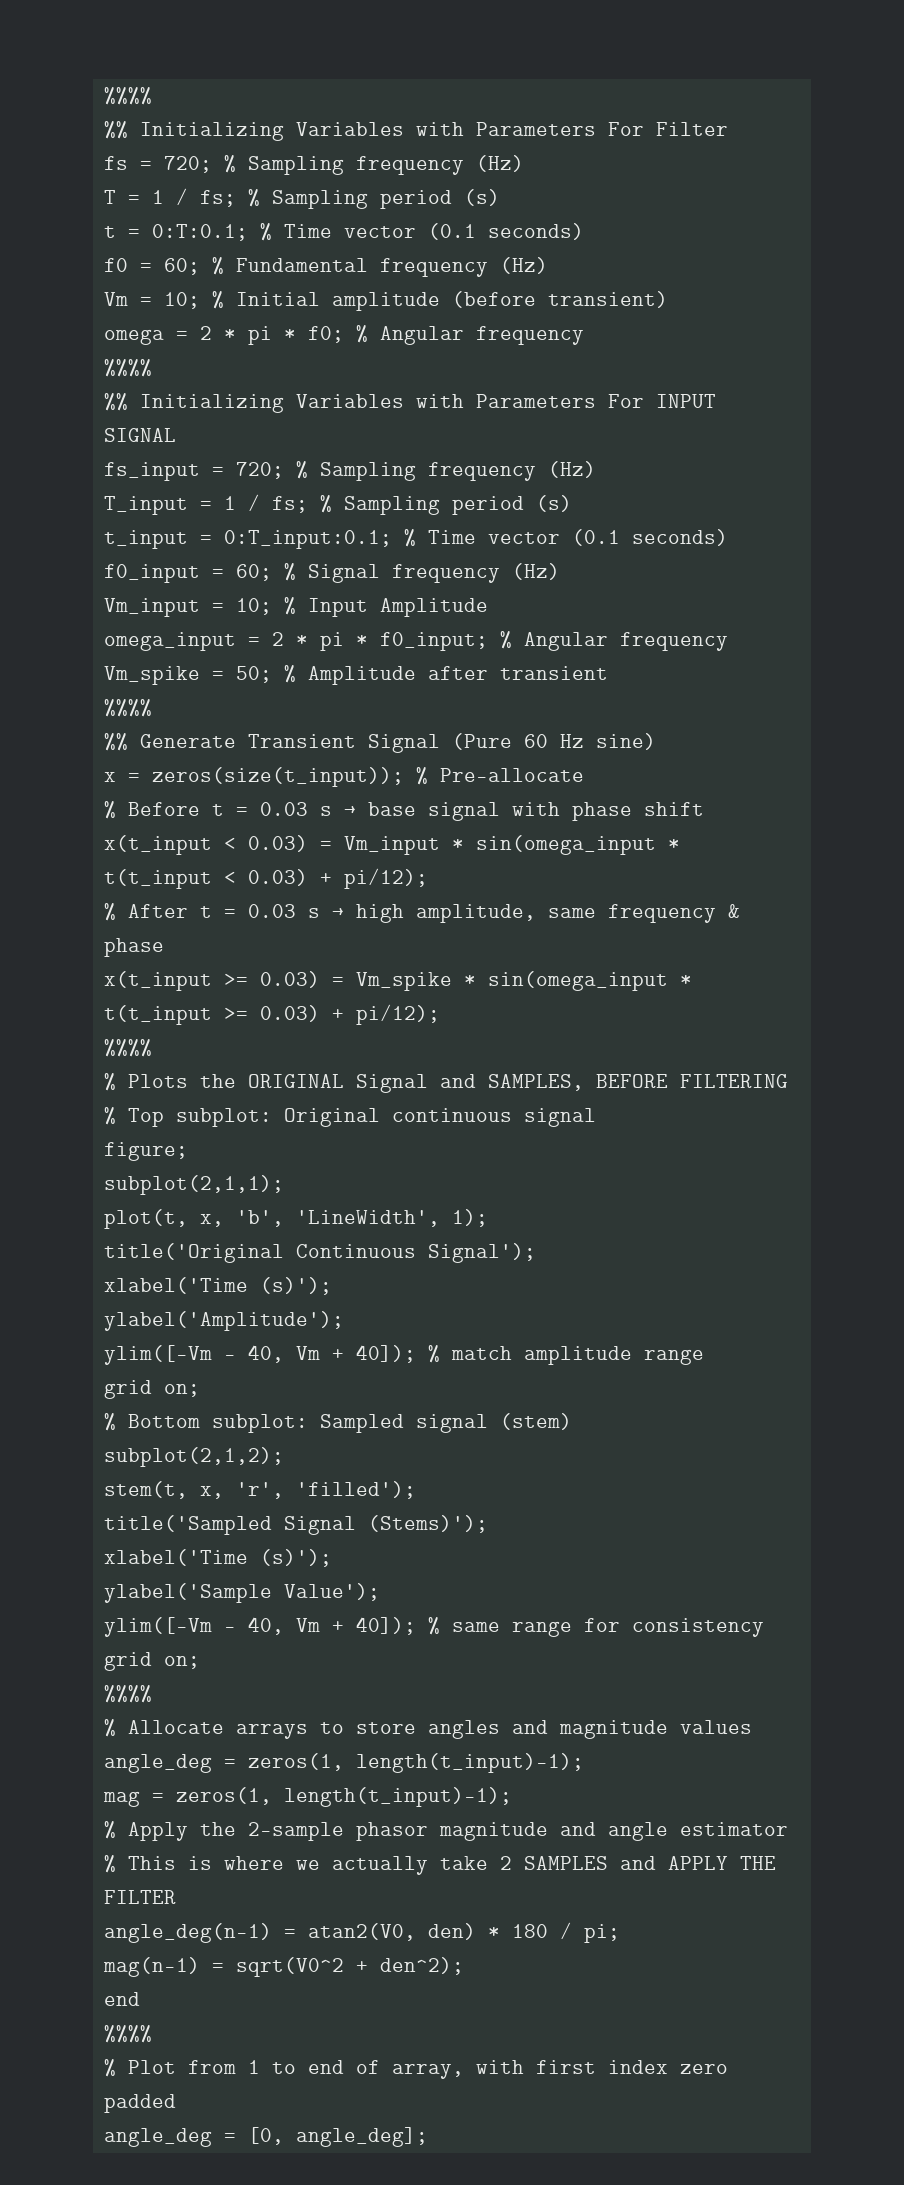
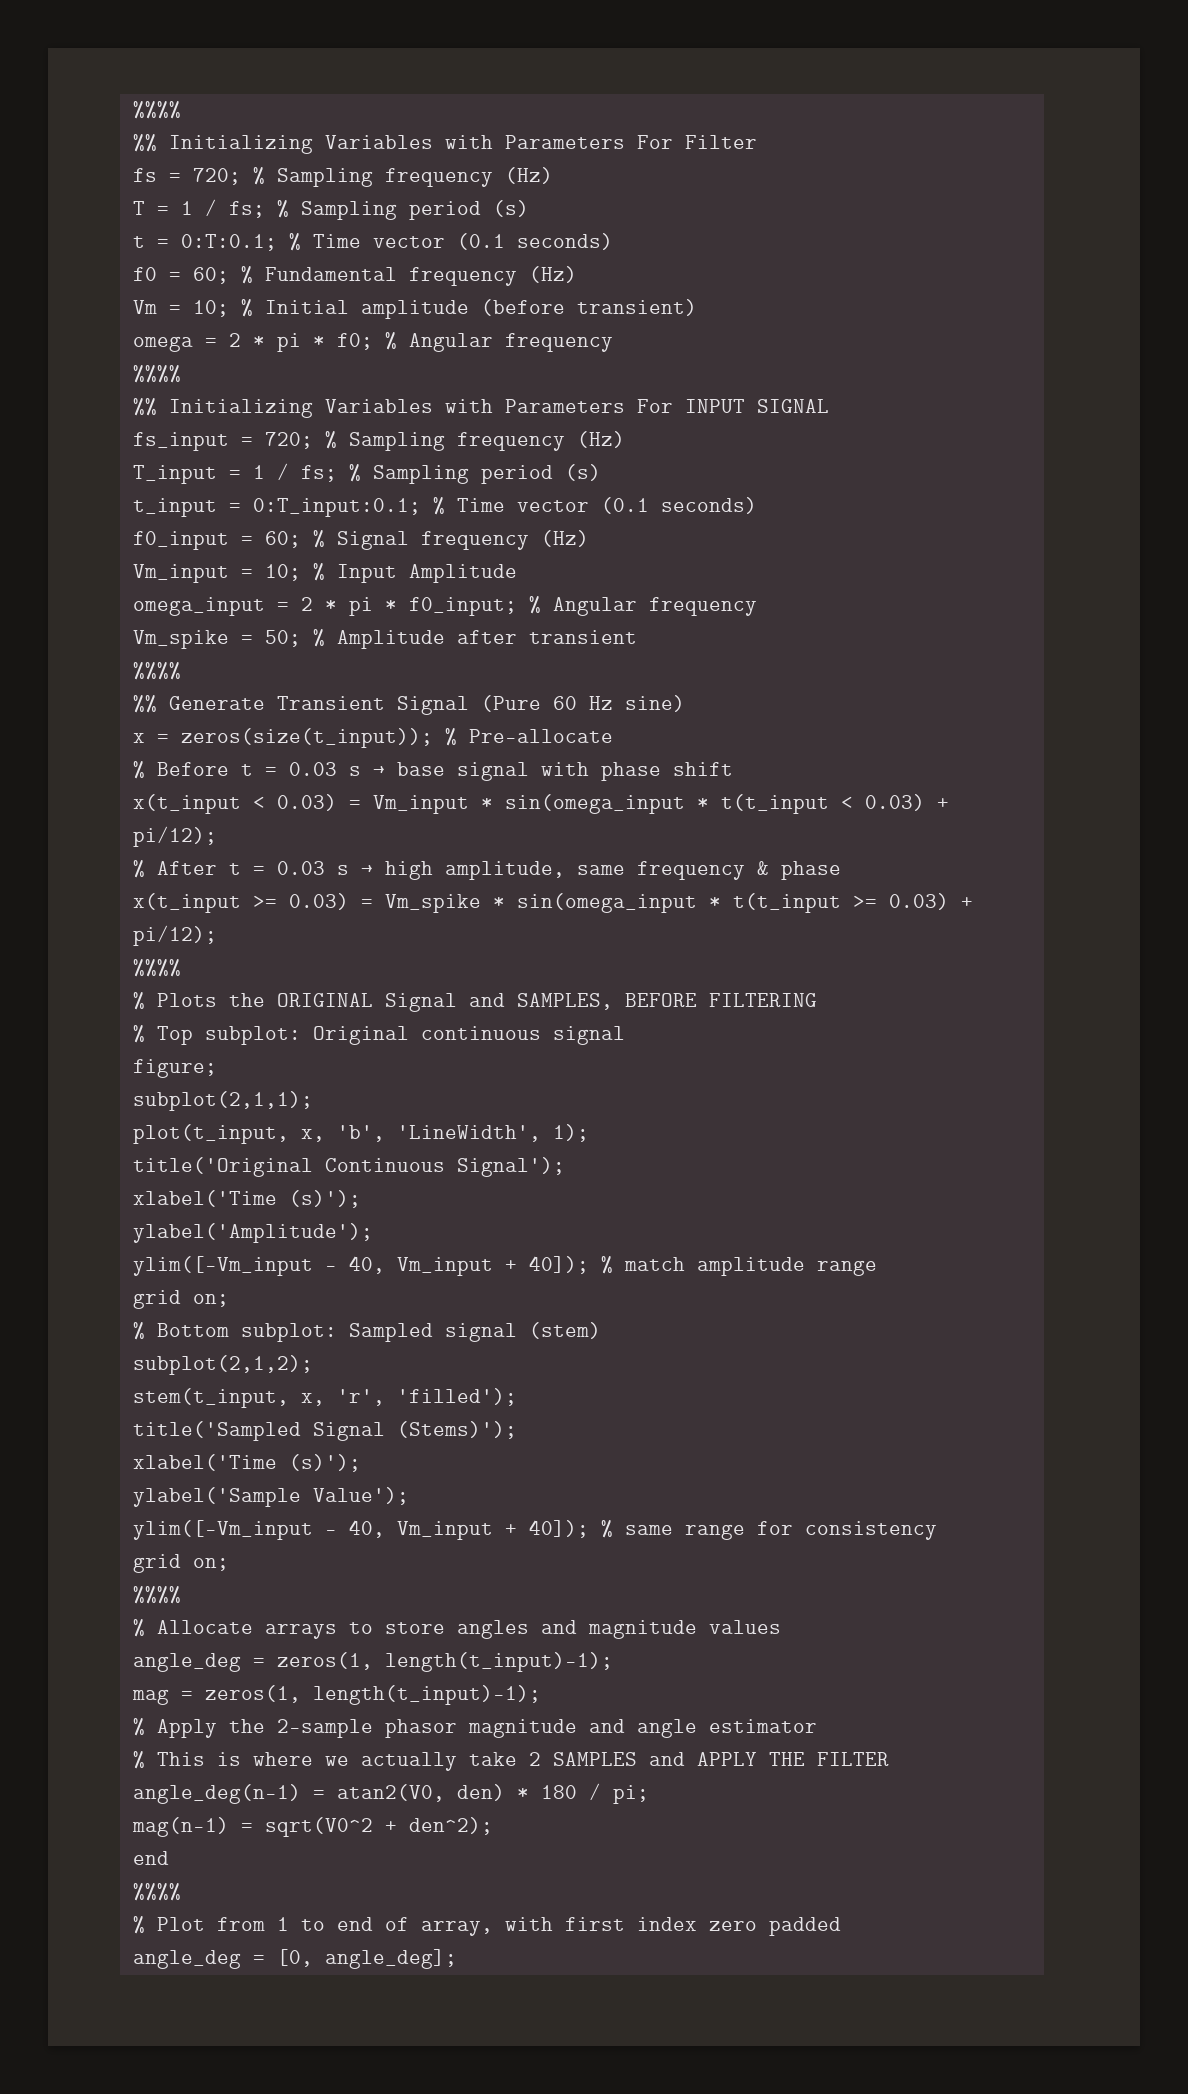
- plot(t, x, 'b', 'LineWidth', 1);
+ plot(t_input, x, 'b', 'LineWidth', 1);
- ylim([-Vm - 40, Vm + 40]); % match amplitude range
+ ylim([-Vm_input - 40, Vm_input + 40]); % match amplitude range
- stem(t, x, 'r', 'filled');
+ stem(t_input, x, 'r', 'filled');
- ylim([-Vm - 40, Vm + 40]); % same range for consistency
+ ylim([-Vm_input - 40, Vm_input + 40]); % same range for consistency

